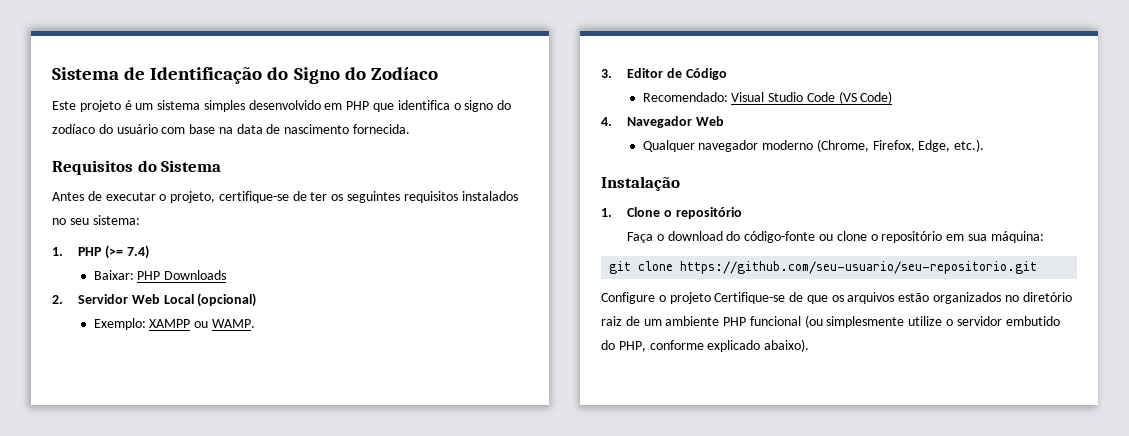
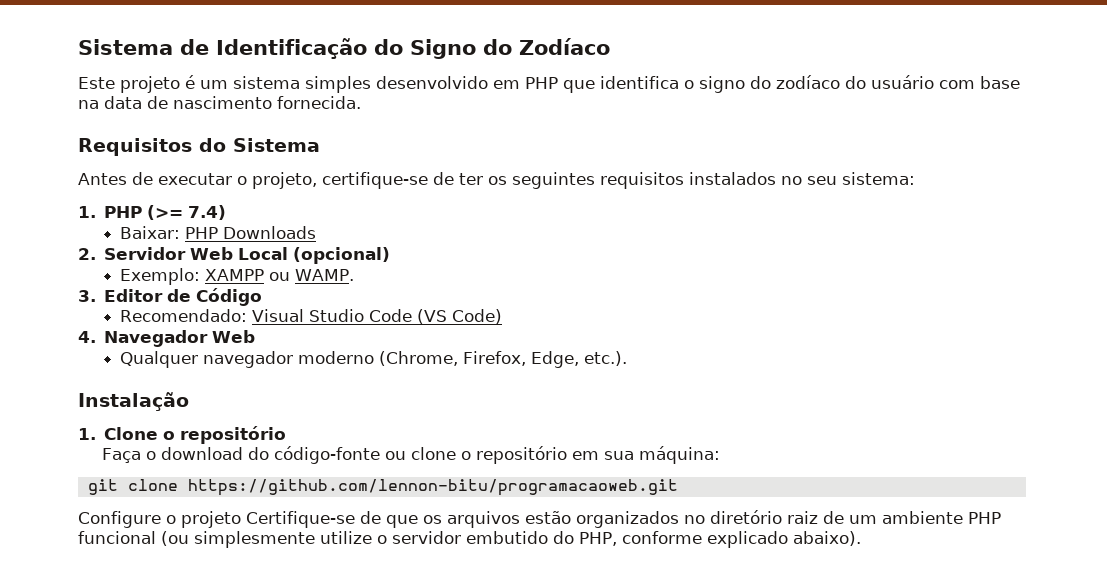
- git clone https://github.com/seu-usuario/seu-repositorio.git
+ git clone https://github.com/lennon-bitu/programacaoweb.git

